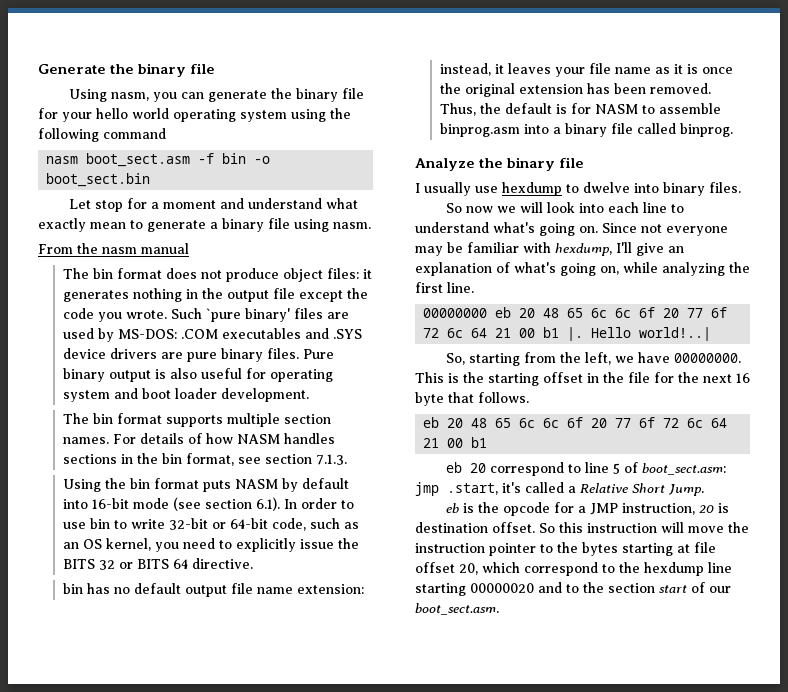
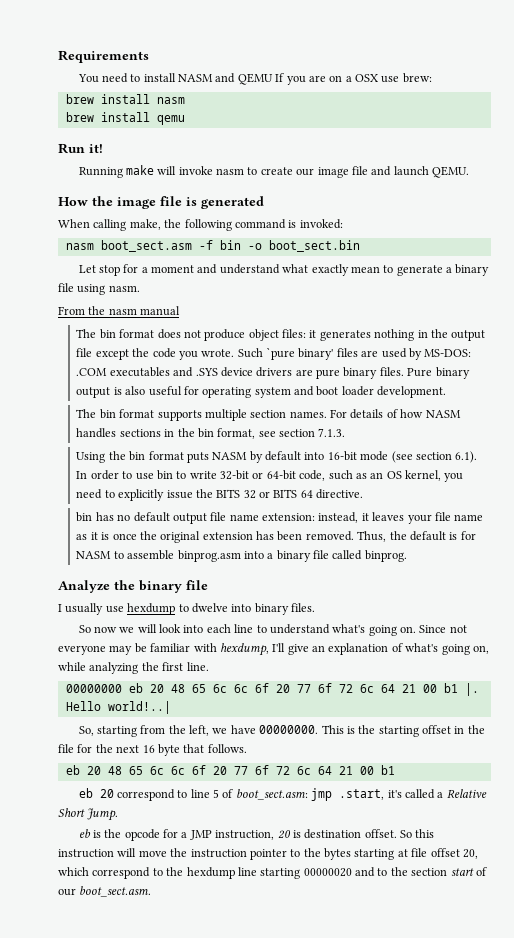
- Generate the binary file
- Using nasm, you can generate the binary file for your hello world operating system using the following command
+ Requirements
+ You need to install NASM and QEMU If you are on a OSX use brew:
+ brew install nasm
+ brew install qemu
+ Run it!
+ Running make will invoke nasm to create our image file and launch QEMU.
+ How the image file is generated
+ When calling make, the following command is invoked:

